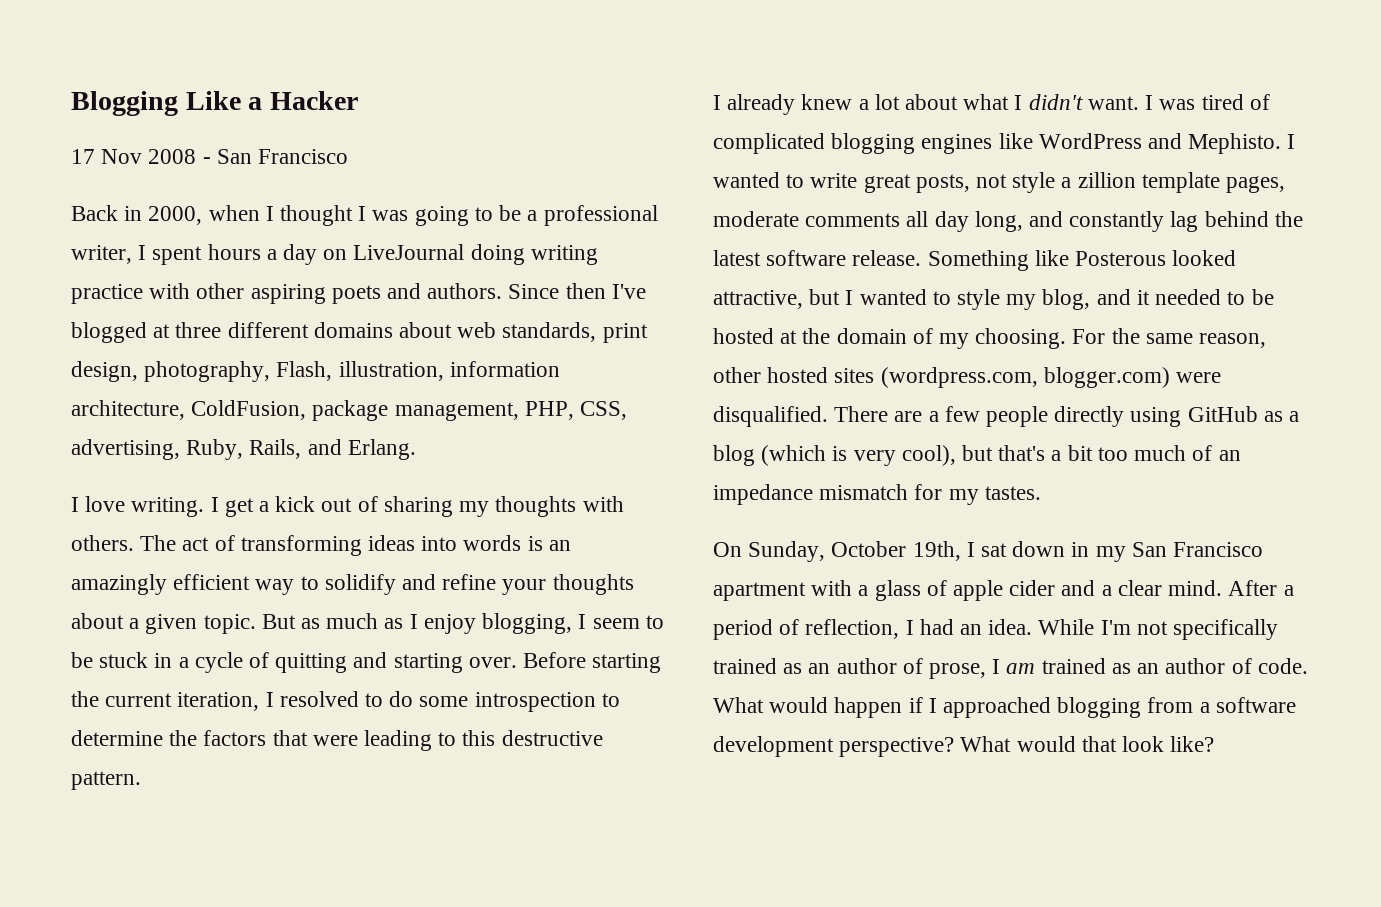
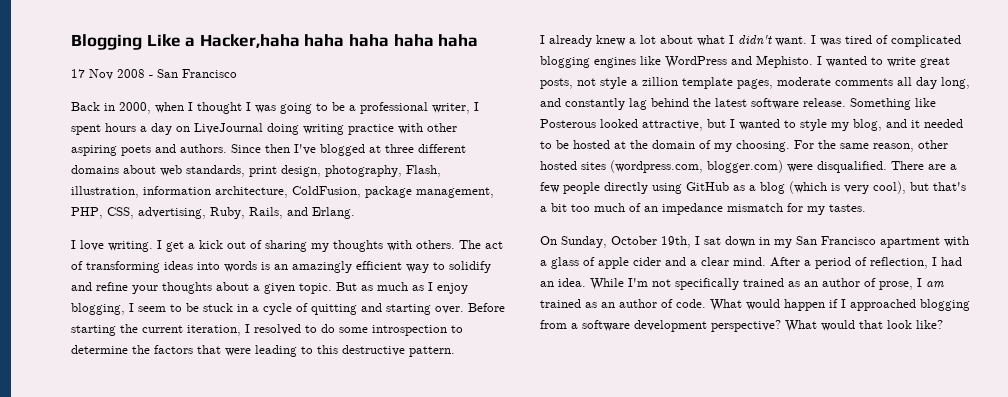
- Blogging Like a Hacker
+ Blogging Like a Hacker,haha haha haha haha haha

